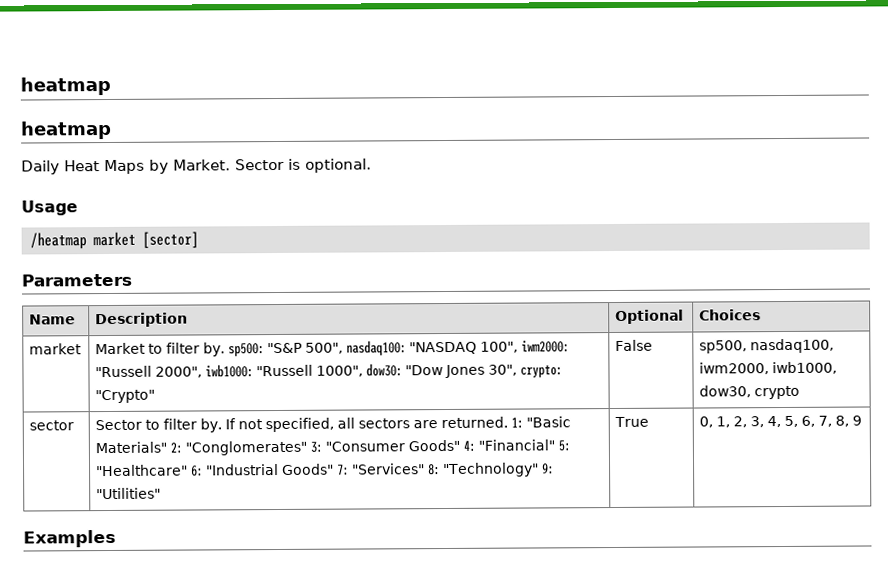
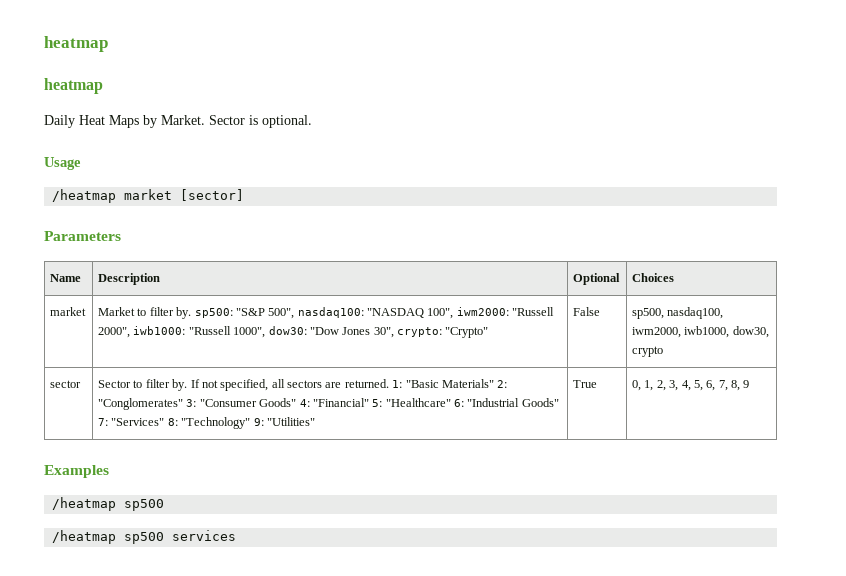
  Examples
+ /heatmap sp500
+ /heatmap sp500 services

